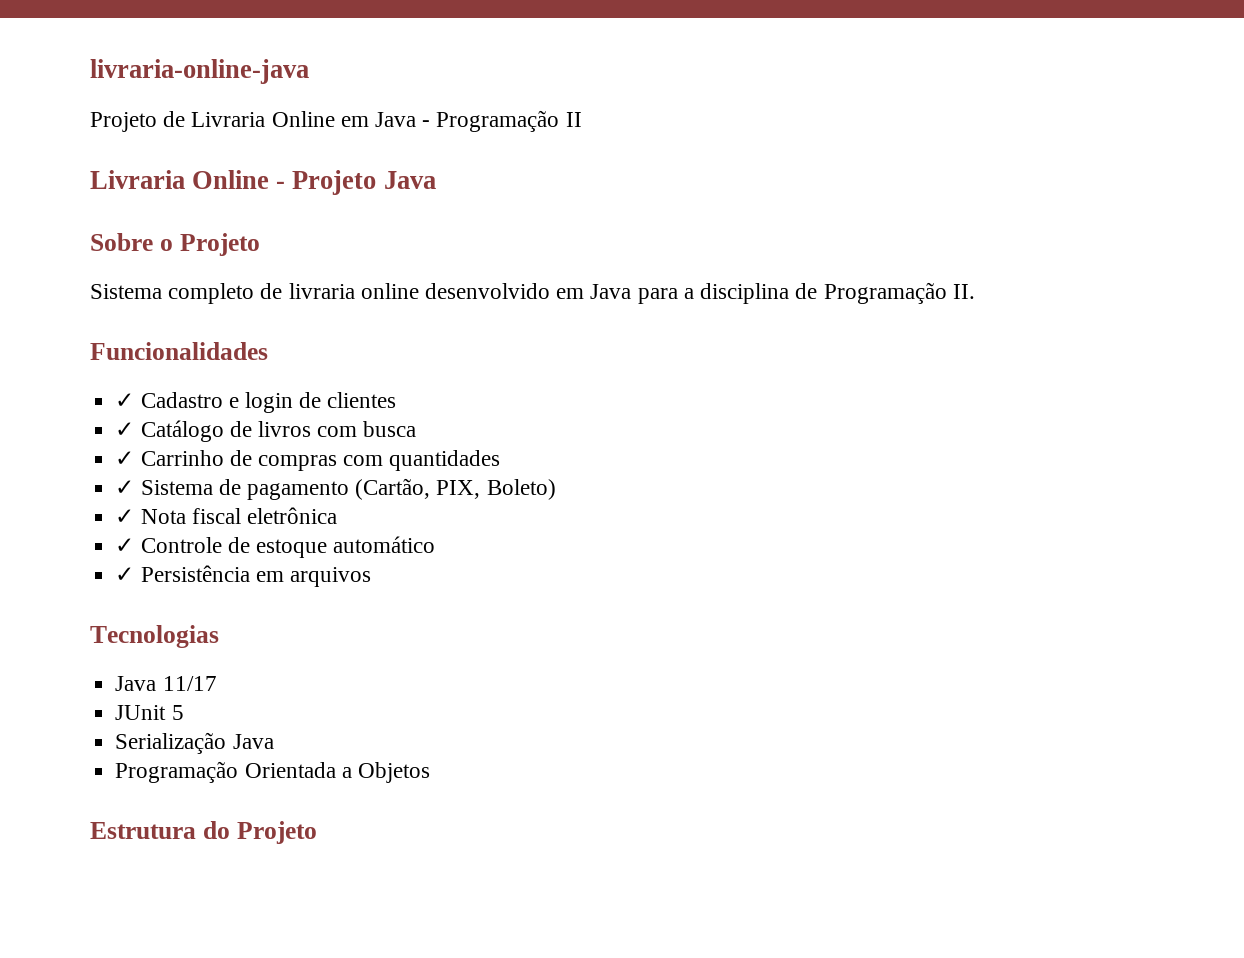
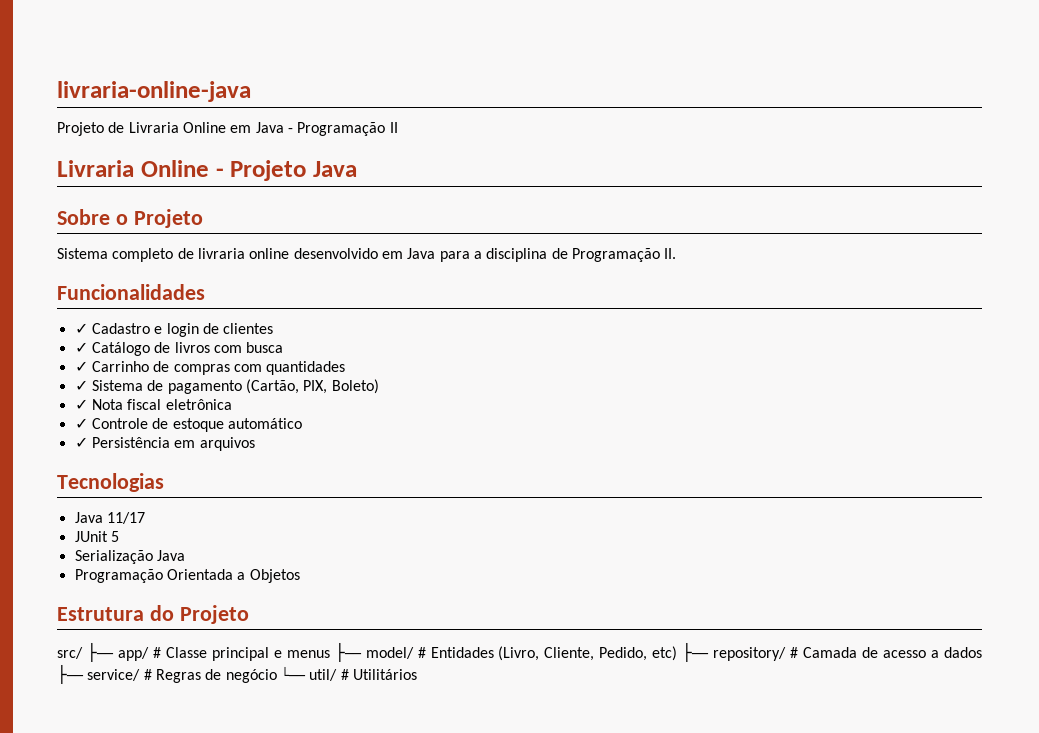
+ src/ ├── app/ # Classe principal e menus ├── model/ # Entidades (Livro, Cliente, Pedido, etc) ├── repository/ # Camada de acesso a dados ├── service/ # Regras de negócio └── util/ # Utilitários

